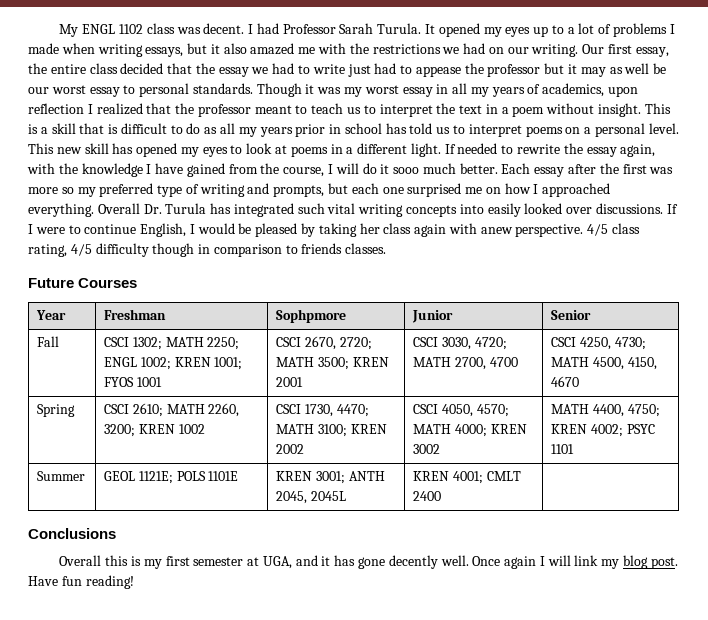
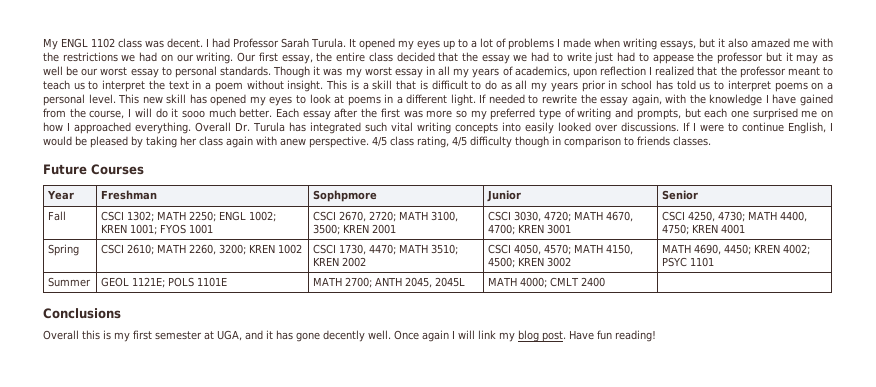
- Fall | CSCI 1302; MATH 2250; ENGL 1002; KREN 1001; FYOS 1001 | CSCI 2670, 2720; MATH 3500; KREN 2001 | CSCI 3030, 4720; MATH 2700, 4700 | CSCI 4250, 4730; MATH 4500, 4150, 4670
+ Fall | CSCI 1302; MATH 2250; ENGL 1002; KREN 1001; FYOS 1001 | CSCI 2670, 2720; MATH 3100, 3500; KREN 2001 | CSCI 3030, 4720; MATH 4670, 4700; KREN 3001 | CSCI 4250, 4730; MATH 4400, 4750; KREN 4001
- Spring | CSCI 2610; MATH 2260, 3200; KREN 1002 | CSCI 1730, 4470; MATH 3100; KREN 2002 | CSCI 4050, 4570; MATH 4000; KREN 3002 | MATH 4400, 4750; KREN 4002; PSYC 1101
+ Spring | CSCI 2610; MATH 2260, 3200; KREN 1002 | CSCI 1730, 4470; MATH 3510; KREN 2002 | CSCI 4050, 4570; MATH 4150, 4500; KREN 3002 | MATH 4690, 4450; KREN 4002; PSYC 1101
- Summer | GEOL 1121E; POLS 1101E | KREN 3001; ANTH 2045, 2045L | KREN 4001; CMLT 2400 |
+ Summer | GEOL 1121E; POLS 1101E | MATH 2700; ANTH 2045, 2045L | MATH 4000; CMLT 2400 |

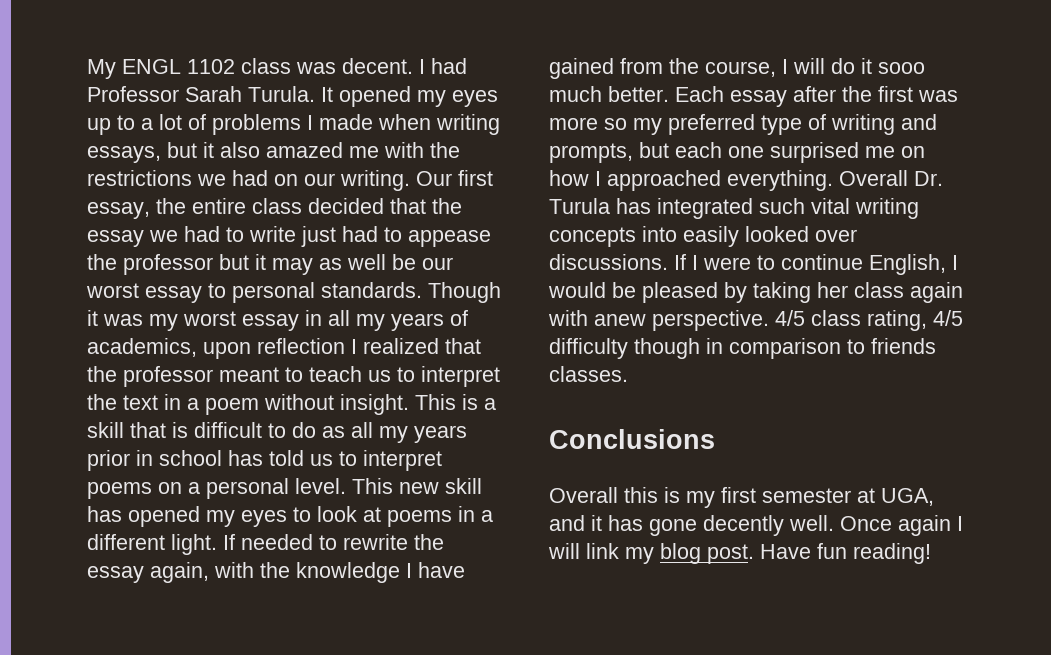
- Future Courses
- Year | Freshman | Sophpmore | Junior | Senior
- Fall | CSCI 1302; MATH 2250; ENGL 1002; KREN 1001; FYOS 1001 | CSCI 2670, 2720; MATH 3100, 3500; KREN 2001 | CSCI 3030, 4720; MATH 4670, 4700; KREN 3001 | CSCI 4250, 4730; MATH 4400, 4750; KREN 4001
- Spring | CSCI 2610; MATH 2260, 3200; KREN 1002 | CSCI 1730, 4470; MATH 3510; KREN 2002 | CSCI 4050, 4570; MATH 4150, 4500; KREN 3002 | MATH 4690, 4450; KREN 4002; PSYC 1101
- Summer | GEOL 1121E; POLS 1101E | MATH 2700; ANTH 2045, 2045L | MATH 4000; CMLT 2400 |

